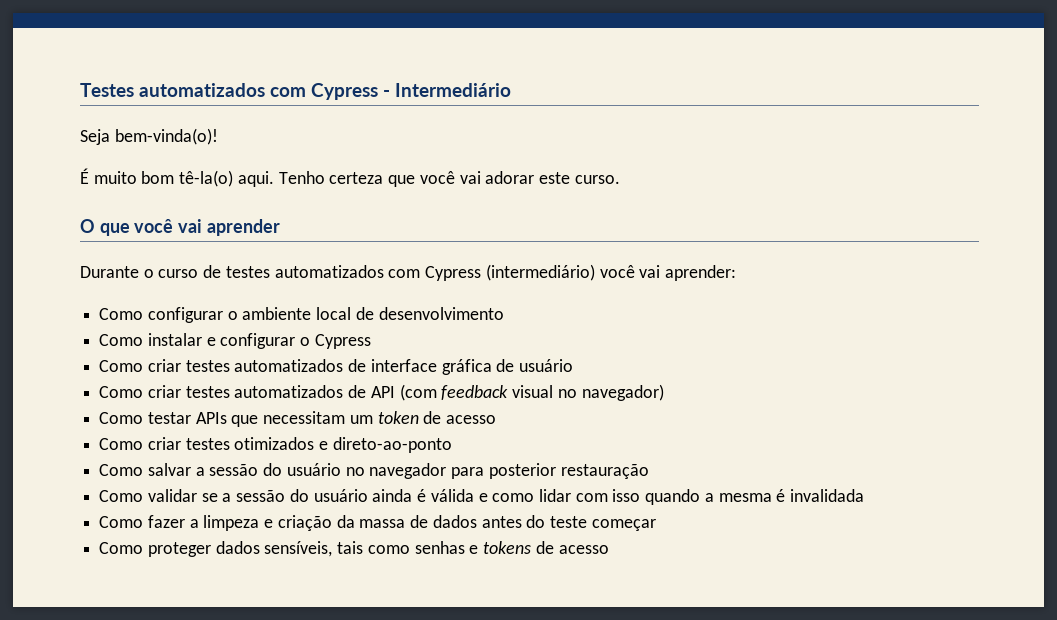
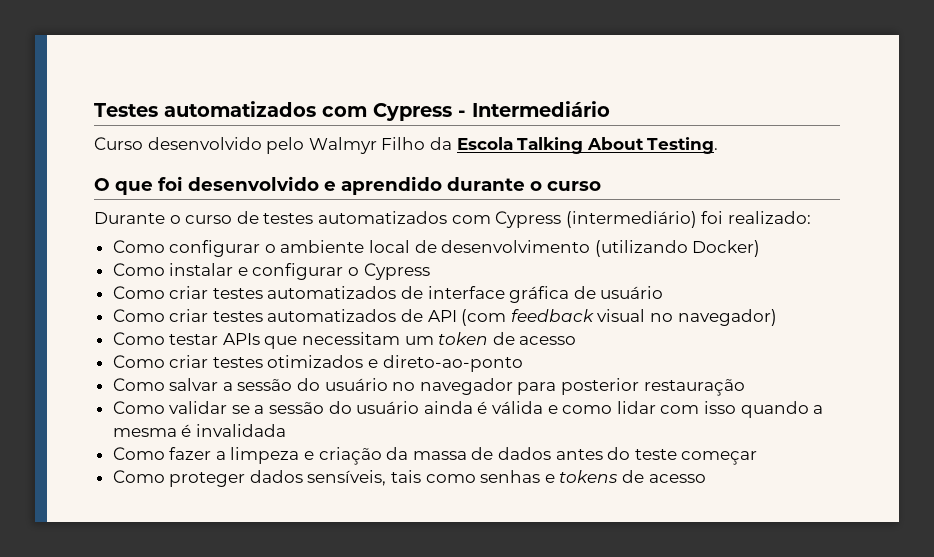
- Seja bem-vinda(o)!
- É muito bom tê-la(o) aqui. Tenho certeza que você vai adorar este curso.
- O que você vai aprender
+ Curso desenvolvido pelo Walmyr Filho da Escola Talking About Testing.
+ O que foi desenvolvido e aprendido durante o curso
- Durante o curso de testes automatizados com Cypress (intermediário) você vai aprender:
+ Durante o curso de testes automatizados com Cypress (intermediário) foi realizado:
- Como configurar o ambiente local de desenvolvimento
+ Como configurar o ambiente local de desenvolvimento (utilizando Docker)

